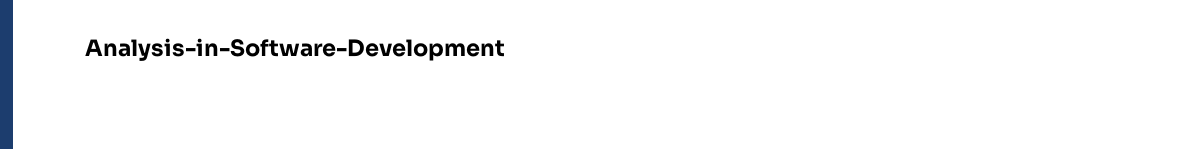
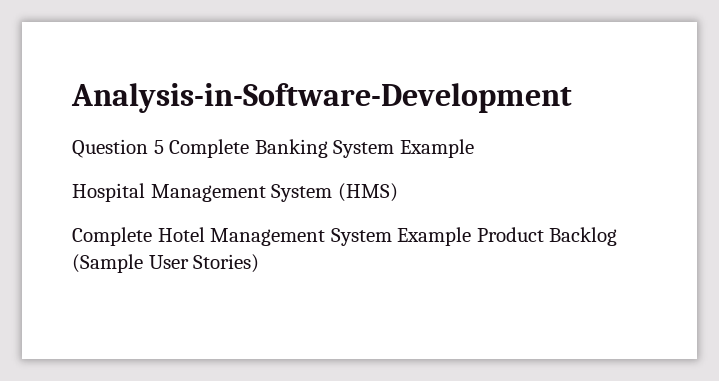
+ Question 5 Complete Banking System Example
+ Hospital Management System (HMS)
+ Complete Hotel Management System Example Product Backlog (Sample User Stories)

